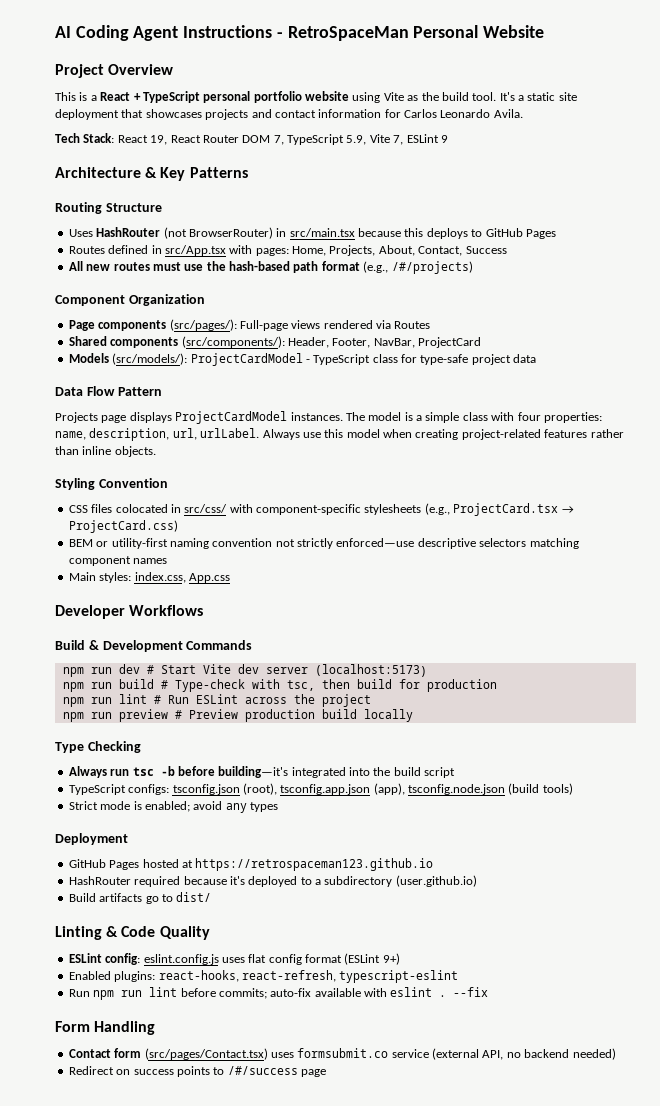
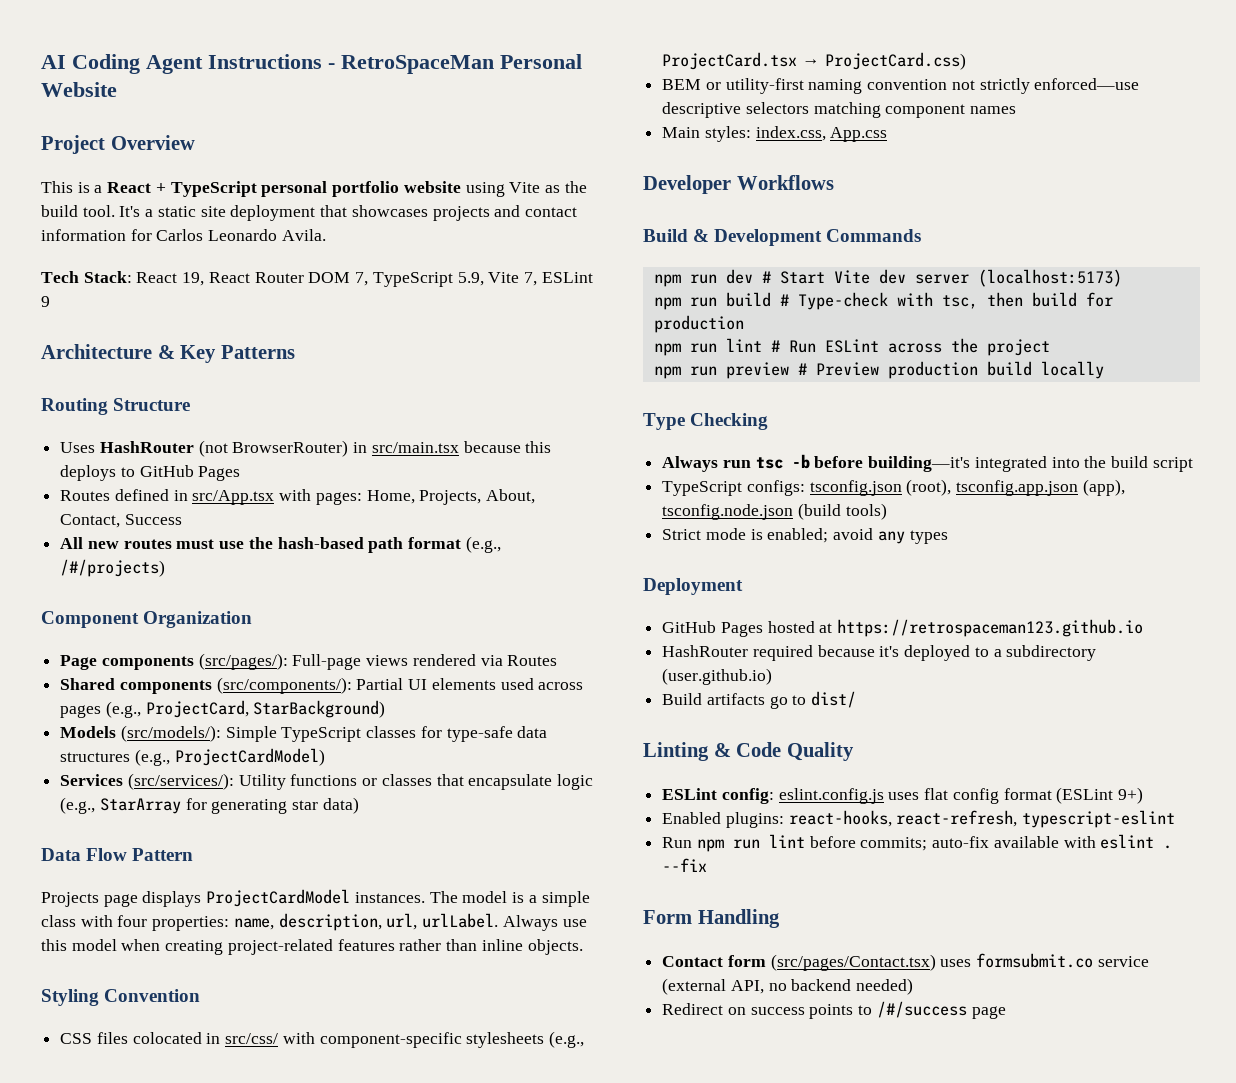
- Shared components (src/components/): Header, Footer, NavBar, ProjectCard
- Models (src/models/): ProjectCardModel - TypeScript class for type-safe project data
+ Shared components (src/components/): Partial UI elements used across pages (e.g., ProjectCard, StarBackground)
+ Models (src/models/): Simple TypeScript classes for type-safe data structures (e.g., ProjectCardModel)
+ Services (src/services/): Utility functions or classes that encapsulate logic (e.g., StarArray for generating star data)

